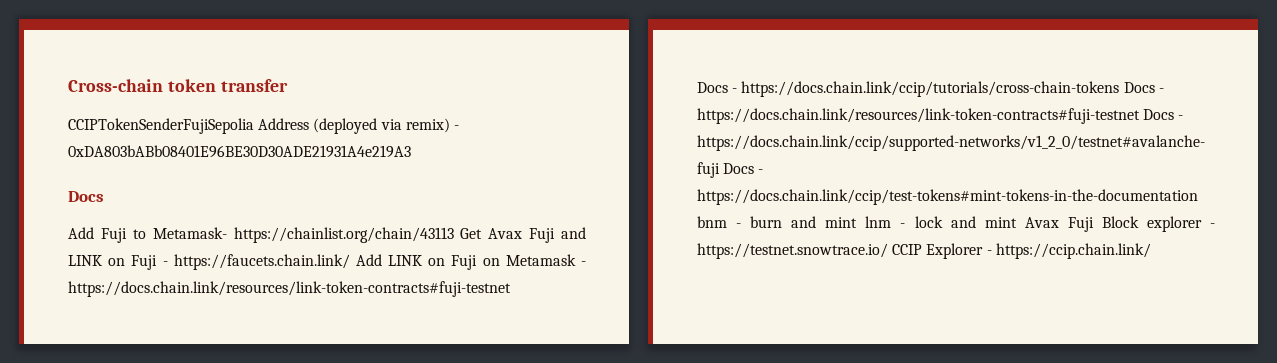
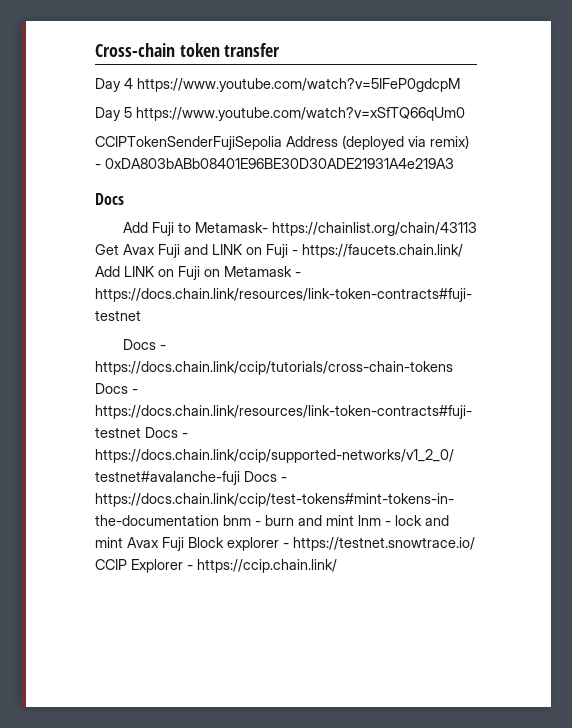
+ Day 4 https://www.youtube.com/watch?v=5IFeP0gdcpM
+ Day 5 https://www.youtube.com/watch?v=xSfTQ66qUm0

